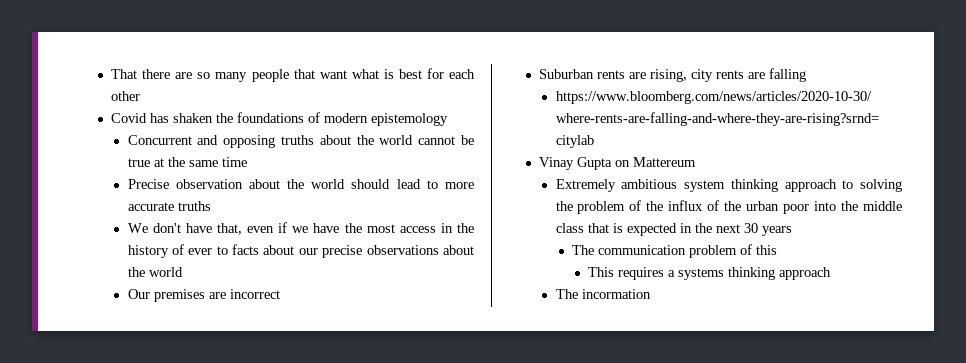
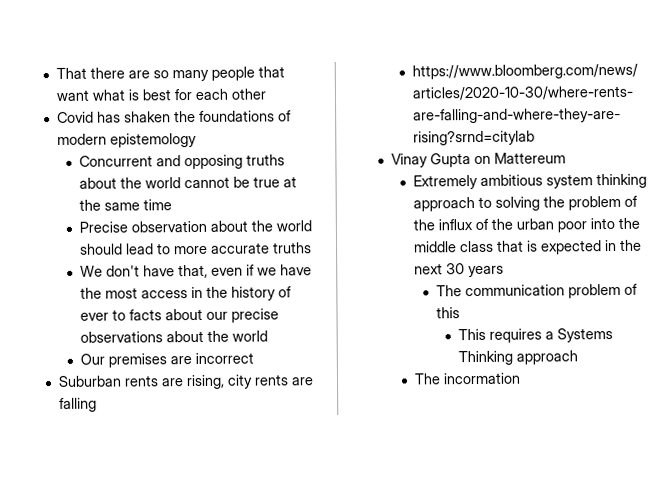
- This requires a systems thinking approach
+ This requires a Systems Thinking approach

